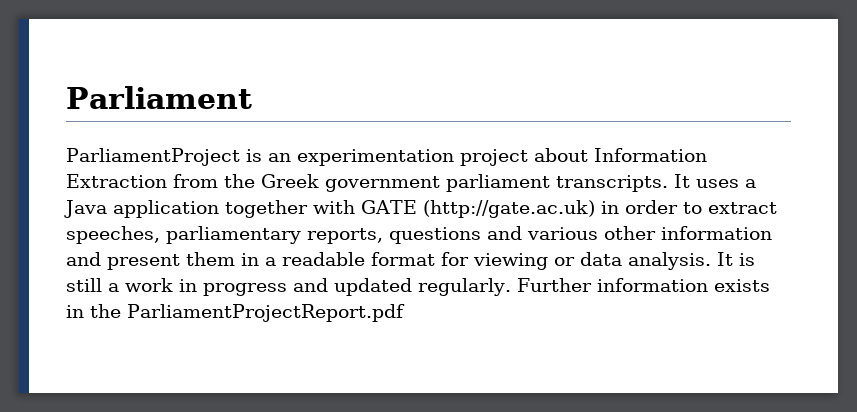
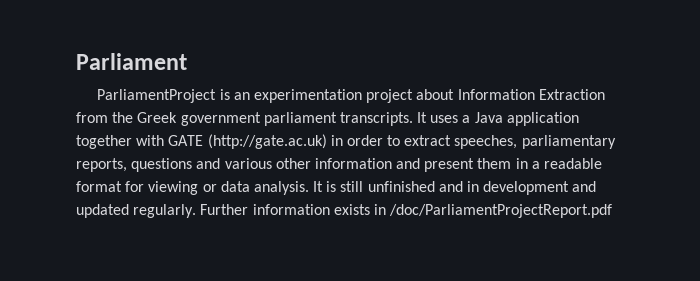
- It is still a work in progress and updated regularly.
+ It is still unfinished and in development and updated regularly.
- Further information exists in the ParliamentProjectReport.pdf
+ Further information exists in /doc/ParliamentProjectReport.pdf

